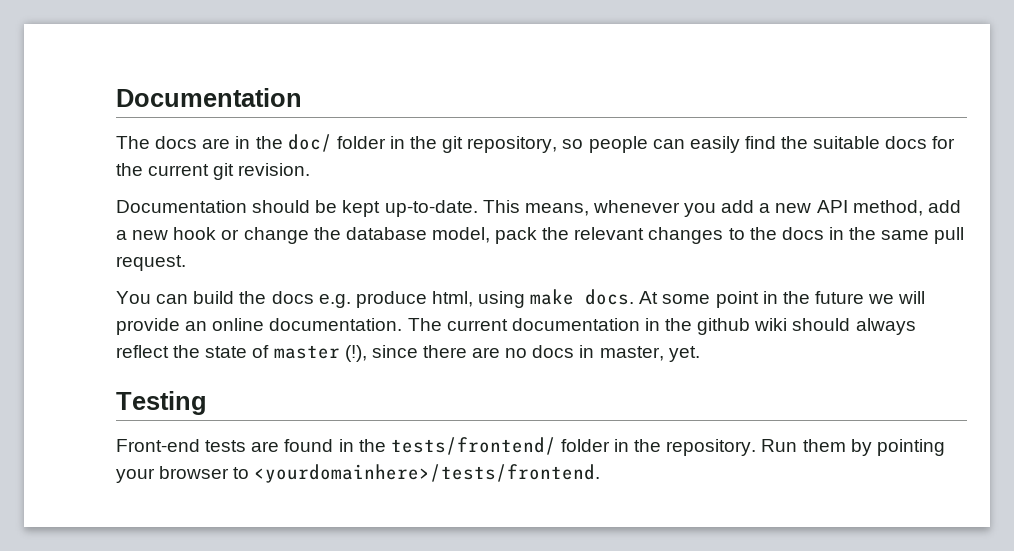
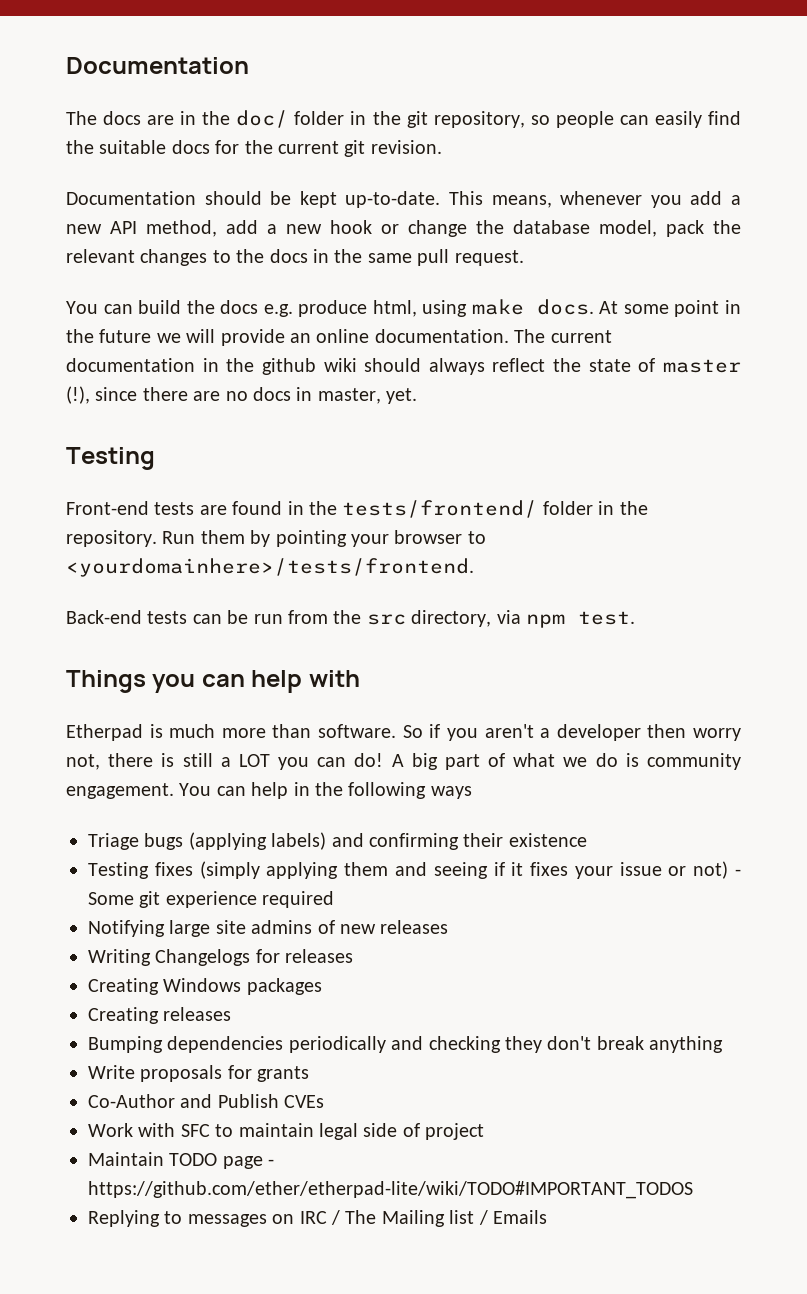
+ Back-end tests can be run from the src directory, via npm test.
+ Things you can help with
+ Etherpad is much more than software. So if you aren't a developer then worry not, there is still a LOT you can do! A big part of what we do is community engagement. You can help in the following ways
+ Triage bugs (applying labels) and confirming their existence
+ Testing fixes (simply applying them and seeing if it fixes your issue or not) - Some git experience required
+ Notifying large site admins of new releases
+ Writing Changelogs for releases
+ Creating Windows packages
+ Creating releases
+ Bumping dependencies periodically and checking they don't break anything
+ Write proposals for grants
+ Co-Author and Publish CVEs
+ Work with SFC to maintain legal side of project
+ Maintain TODO page - https://github.com/ether/etherpad-lite/wiki/TODO#IMPORTANT_TODOS
+ Replying to messages on IRC / The Mailing list / Emails

